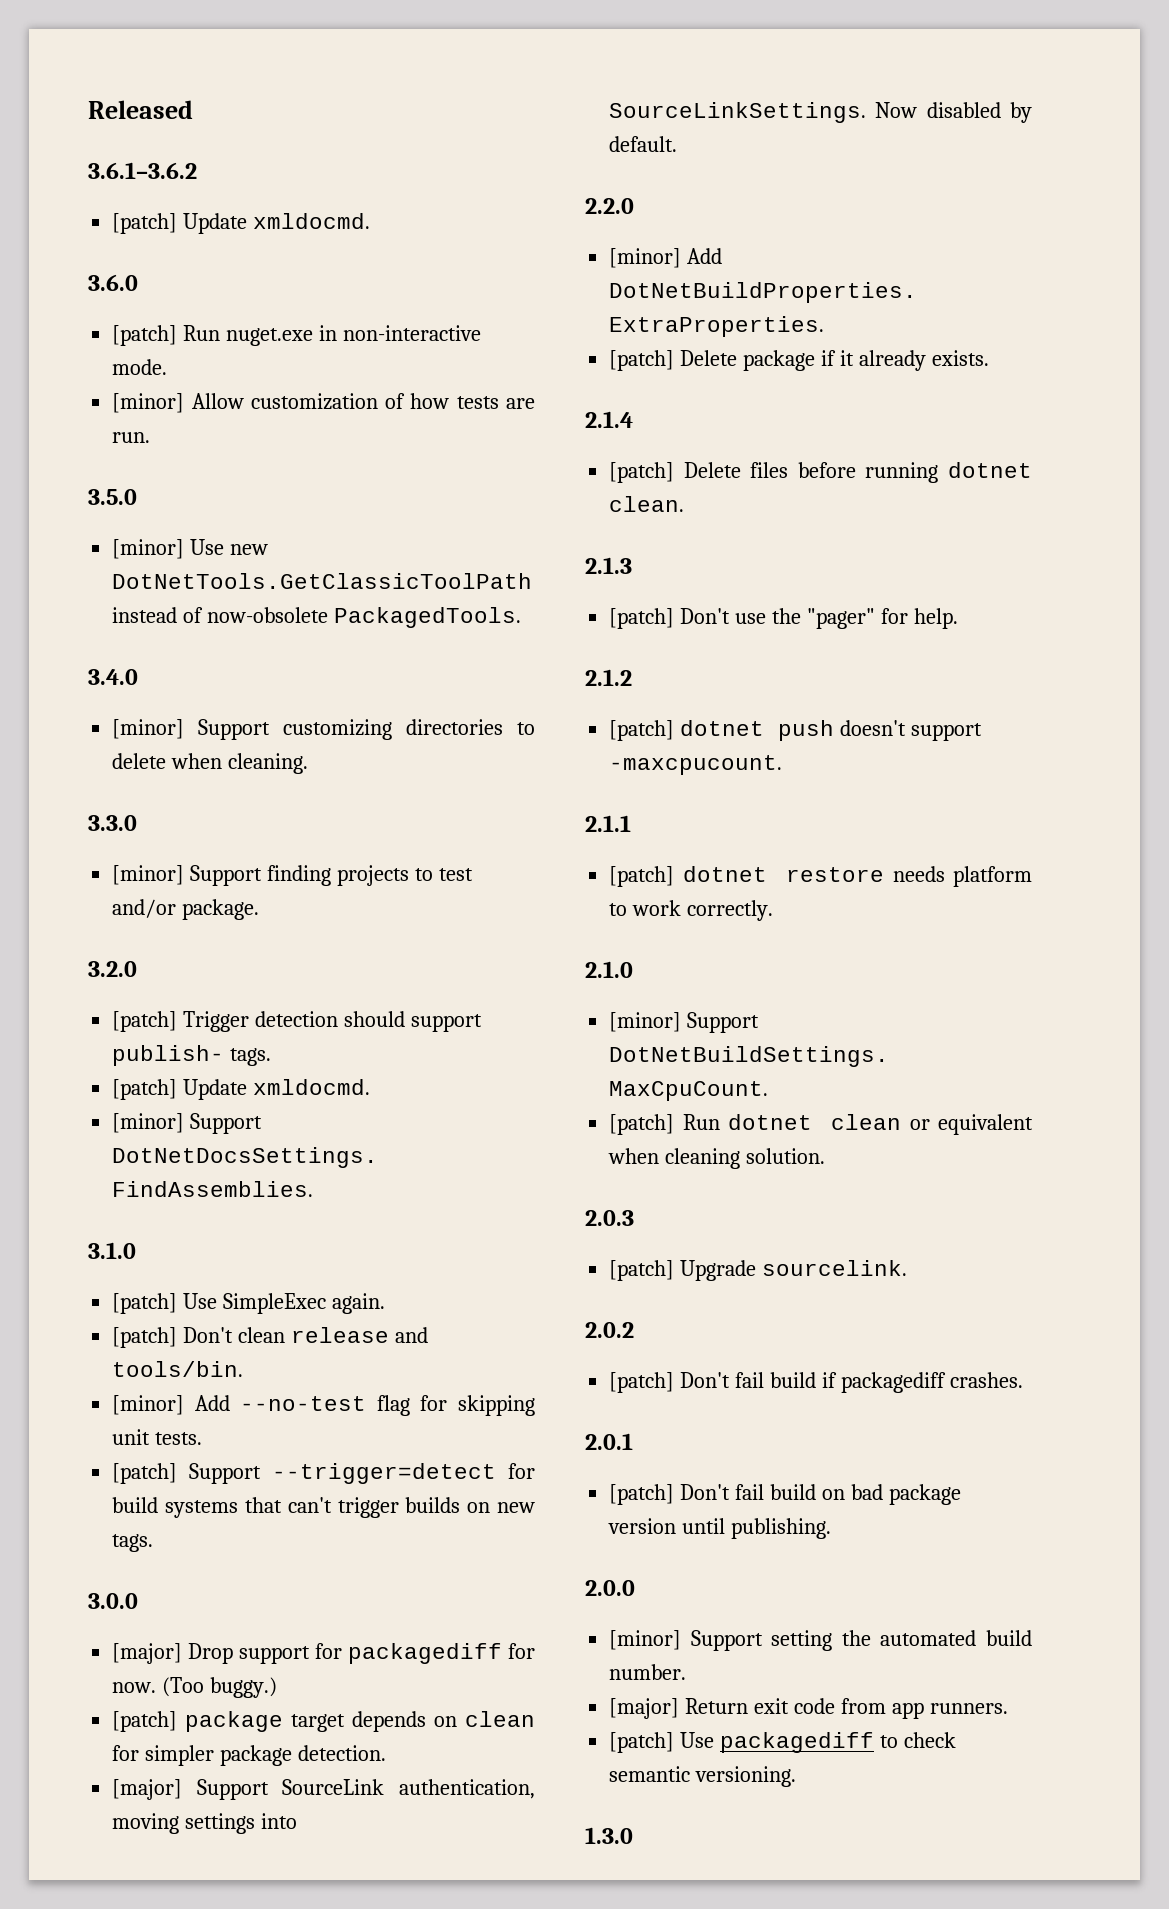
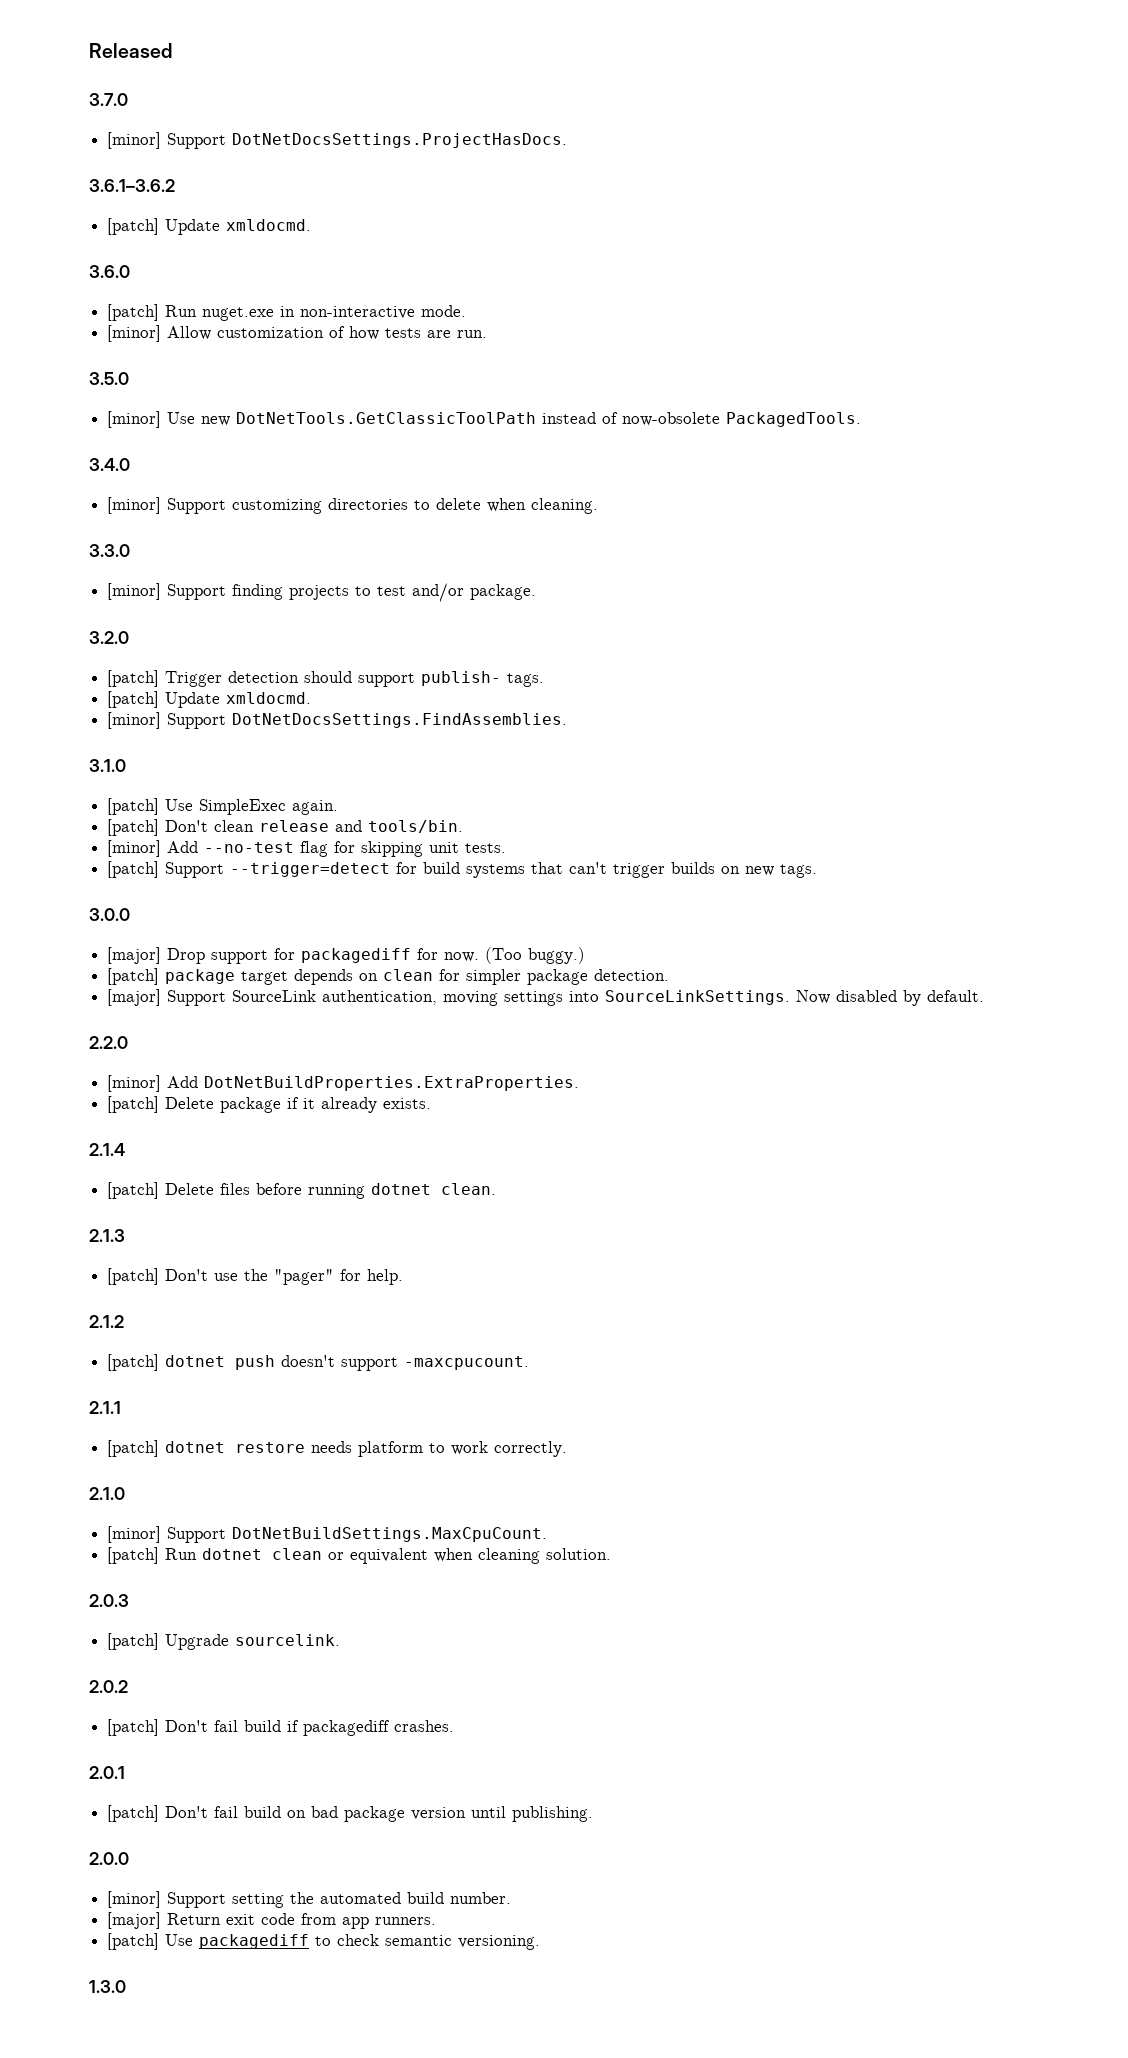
+ 3.7.0
+ [minor] Support DotNetDocsSettings.ProjectHasDocs.

